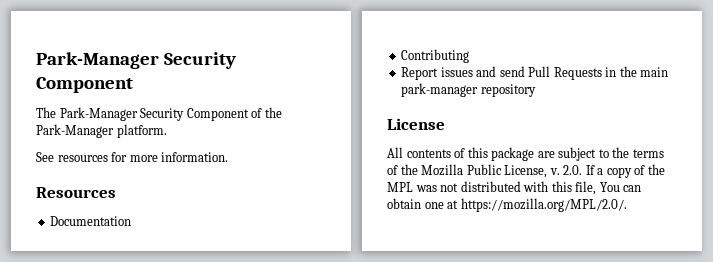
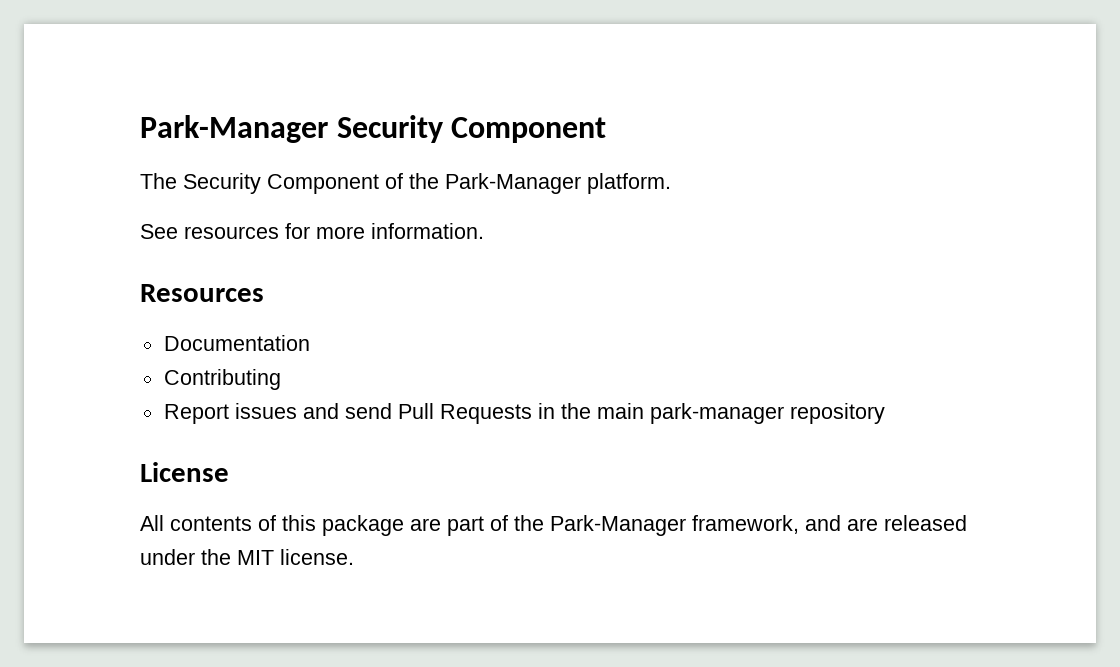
- The Park-Manager Security Component of the Park-Manager platform.
+ The Security Component of the Park-Manager platform.
- All contents of this package are subject to the terms of the Mozilla Public License, v. 2.0. If a copy of the MPL was not distributed with this file, You can obtain one at https://mozilla.org/MPL/2.0/.
+ All contents of this package are part of the Park-Manager framework, and are released under the MIT license.

